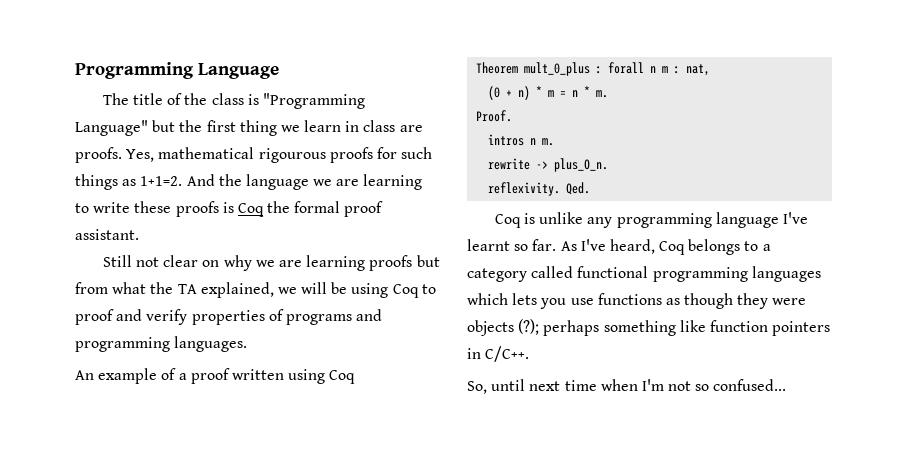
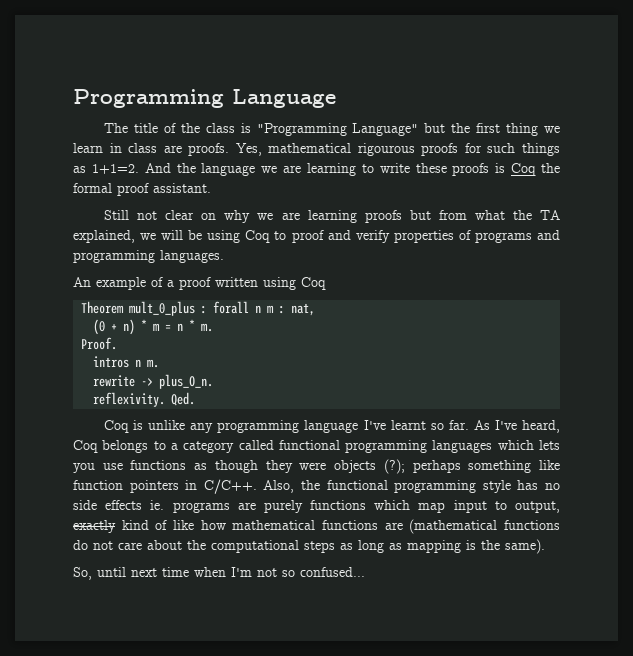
+ Also, the functional programming style has no side effects ie. programs are purely functions which map input to output, exactly kind of like how mathematical functions are (mathematical functions do not care about the computational steps as long as mapping is the same).

